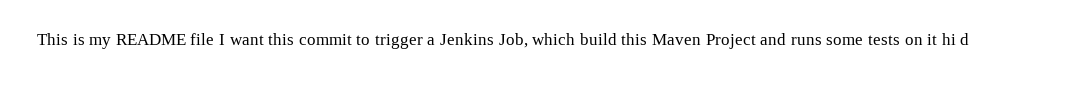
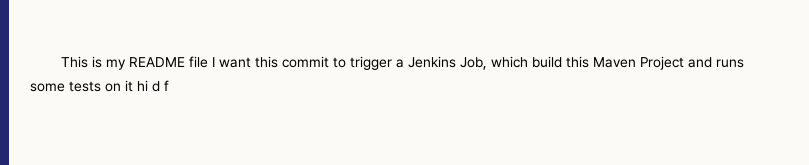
- This is my README file I want this commit to trigger a Jenkins Job, which build this Maven Project and runs some tests on it hi d
+ This is my README file I want this commit to trigger a Jenkins Job, which build this Maven Project and runs some tests on it hi d f

